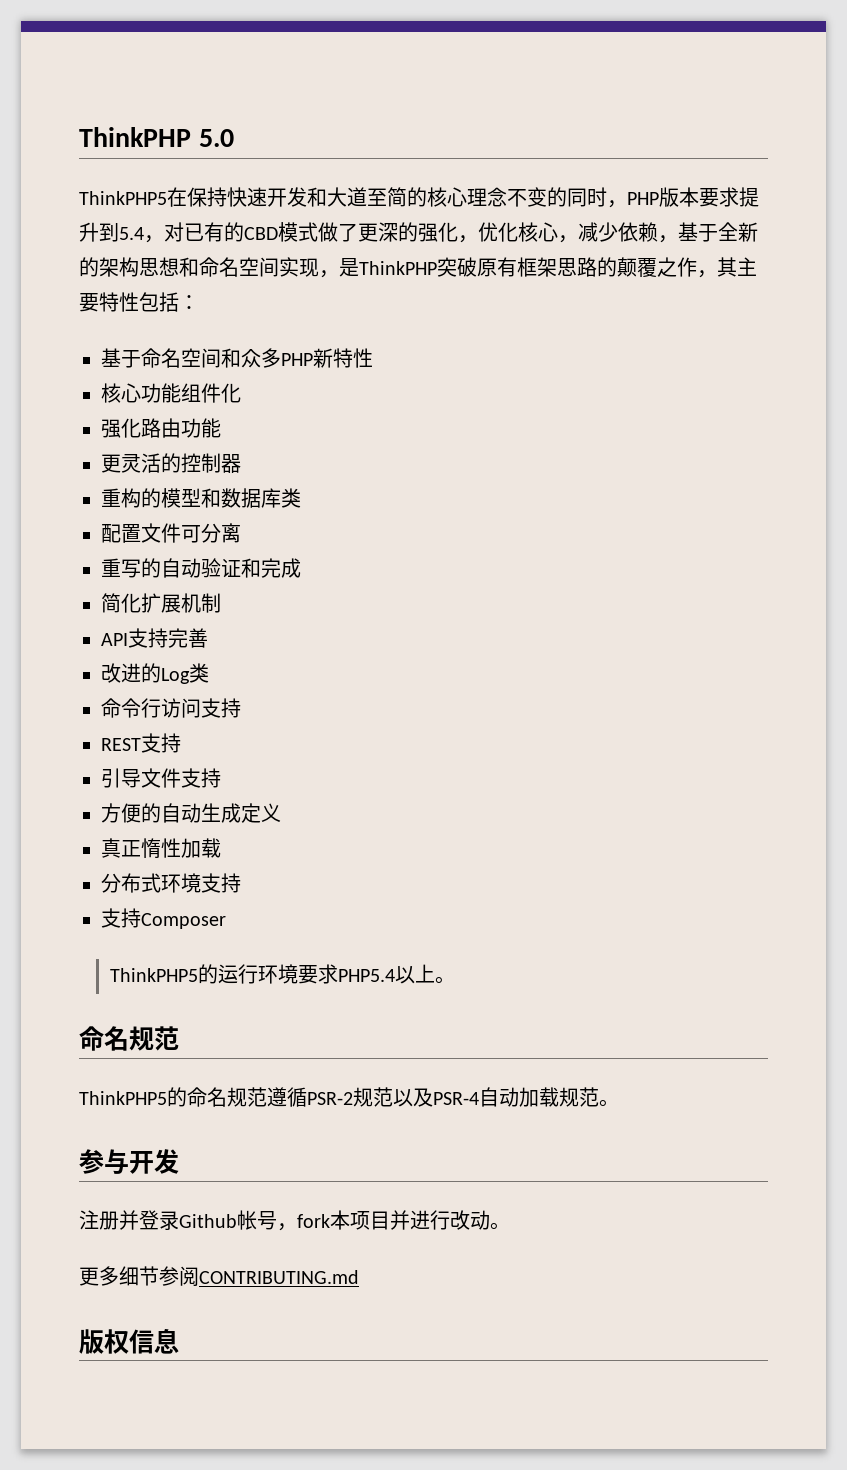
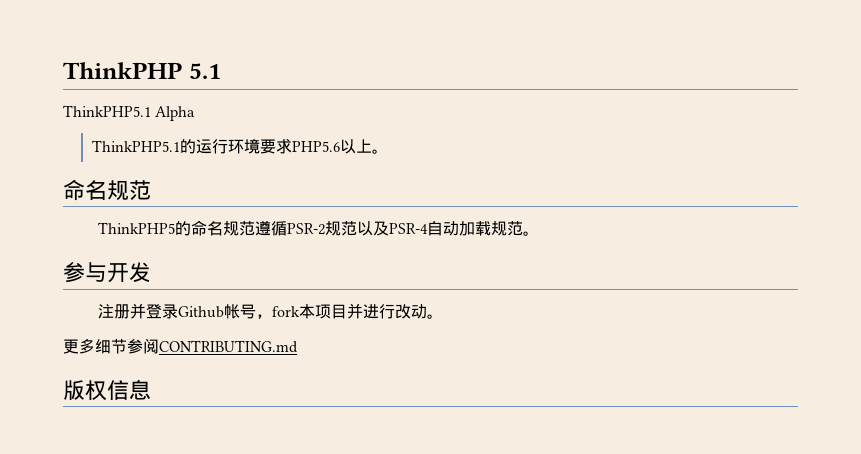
- ThinkPHP 5.0
- ThinkPHP5在保持快速开发和大道至简的核心理念不变的同时，PHP版本要求提升到5.4，对已有的CBD模式做了更深的强化，优化核心，减少依赖，基于全新的架构思想和命名空间实现，是ThinkPHP突破原有框架思路的颠覆之作，其主要特性包括：
- 基于命名空间和众多PHP新特性
- 核心功能组件化
- 强化路由功能
- 更灵活的控制器
- 重构的模型和数据库类
- 配置文件可分离
- 重写的自动验证和完成
- 简化扩展机制
- API支持完善
- 改进的Log类
- 命令行访问支持
- REST支持
- 引导文件支持
- 方便的自动生成定义
- 真正惰性加载
- 分布式环境支持
- 支持Composer
- ThinkPHP5的运行环境要求PHP5.4以上。
+ ThinkPHP 5.1
+ ThinkPHP5.1 Alpha
+ ThinkPHP5.1的运行环境要求PHP5.6以上。

